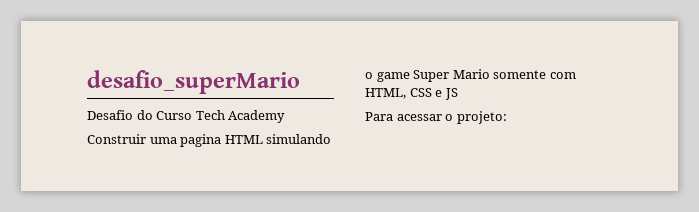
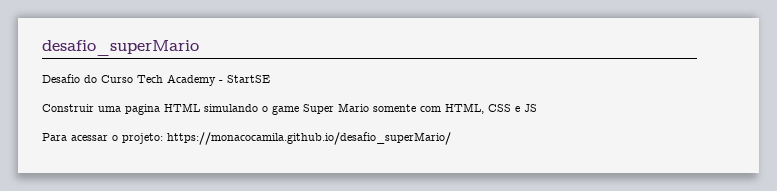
- Desafio do Curso Tech Academy
+ Desafio do Curso Tech Academy - StartSE
- Para acessar o projeto:
+ Para acessar o projeto: https://monacocamila.github.io/desafio_superMario/

